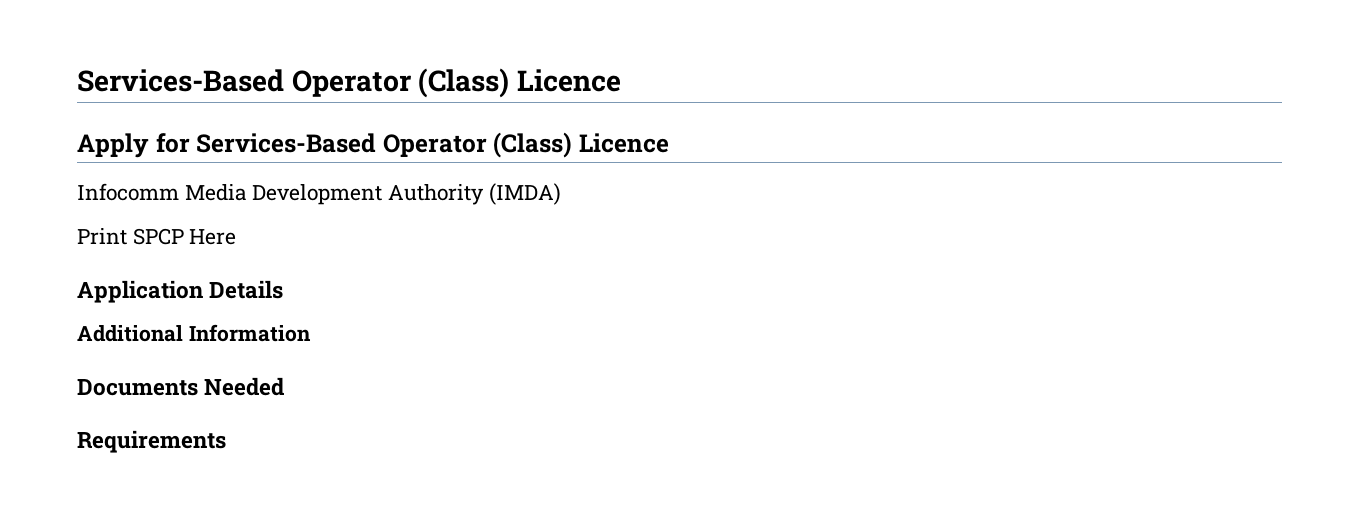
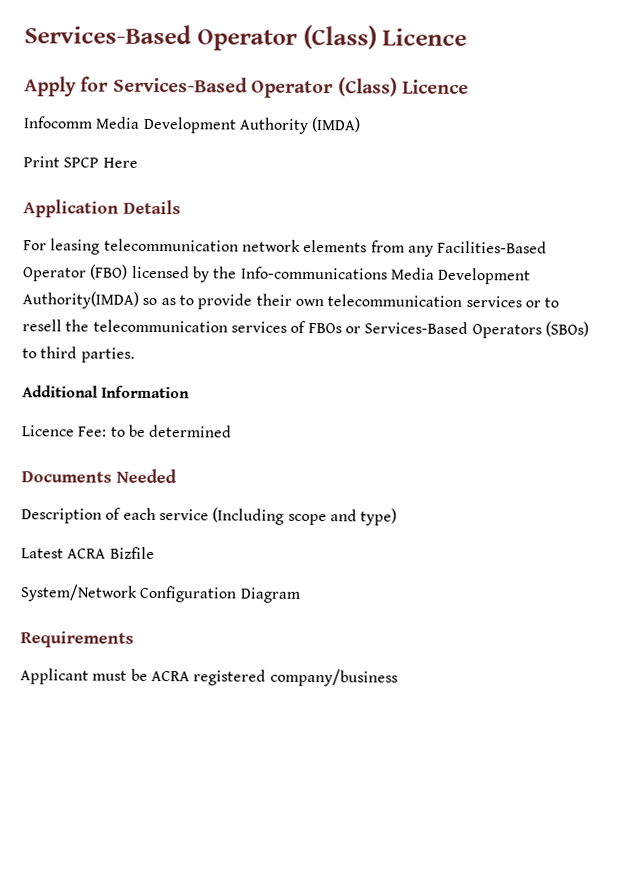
+ For leasing telecommunication network elements from any Facilities-Based Operator (FBO) licensed by the Info-communications Media Development Authority(IMDA) so as to provide their own telecommunication services or to resell the telecommunication services of FBOs or Services-Based Operators (SBOs) to third parties.
  Additional Information
+ Licence Fee: to be determined
  Documents Needed
+ Description of each service (Including scope and type)
+ Latest ACRA Bizfile
+ System/Network Configuration Diagram
  Requirements
+ Applicant must be ACRA registered company/business

